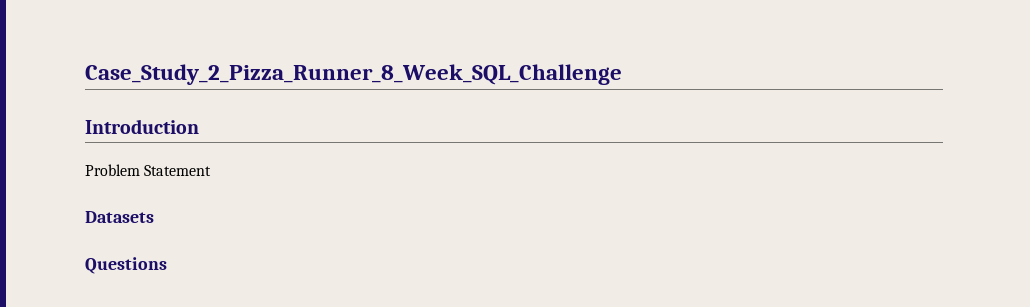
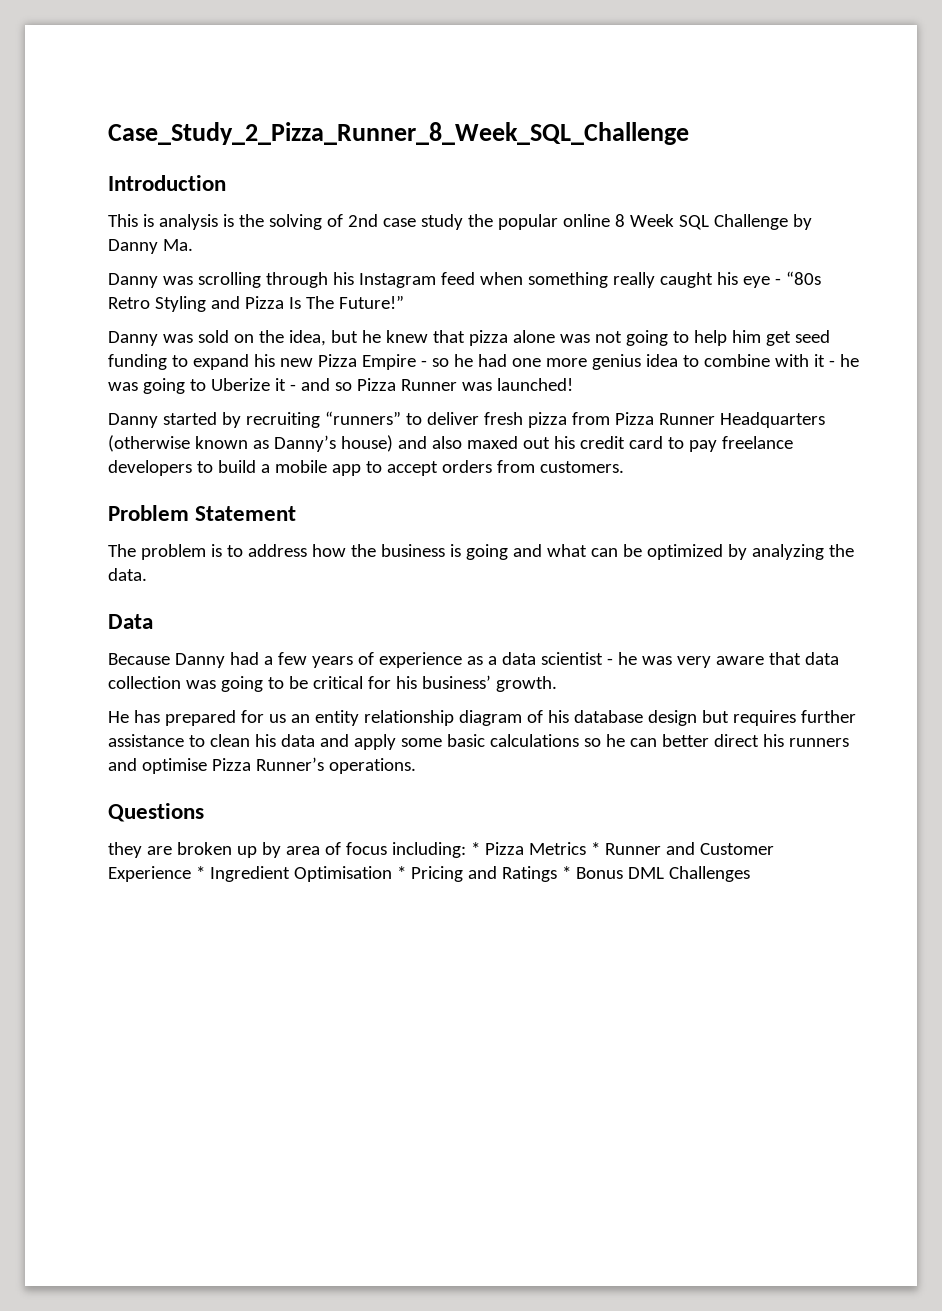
+ This is analysis is the solving of 2nd case study the popular online 8 Week SQL Challenge by Danny Ma.
+ Danny was scrolling through his Instagram feed when something really caught his eye - “80s Retro Styling and Pizza Is The Future!”
+ Danny was sold on the idea, but he knew that pizza alone was not going to help him get seed funding to expand his new Pizza Empire - so he had one more genius idea to combine with it - he was going to Uberize it - and so Pizza Runner was launched!
+ Danny started by recruiting “runners” to deliver fresh pizza from Pizza Runner Headquarters (otherwise known as Danny’s house) and also maxed out his credit card to pay freelance developers to build a mobile app to accept orders from customers.
  Problem Statement
- Datasets
+ The problem is to address how the business is going and what can be optimized by analyzing the data.
+ Data
+ Because Danny had a few years of experience as a data scientist - he was very aware that data collection was going to be critical for his business’ growth.
+ He has prepared for us an entity relationship diagram of his database design but requires further assistance to clean his data and apply some basic calculations so he can better direct his runners and optimise Pizza Runner’s operations.
  Questions
+ they are broken up by area of focus including: * Pizza Metrics * Runner and Customer Experience * Ingredient Optimisation * Pricing and Ratings * Bonus DML Challenges

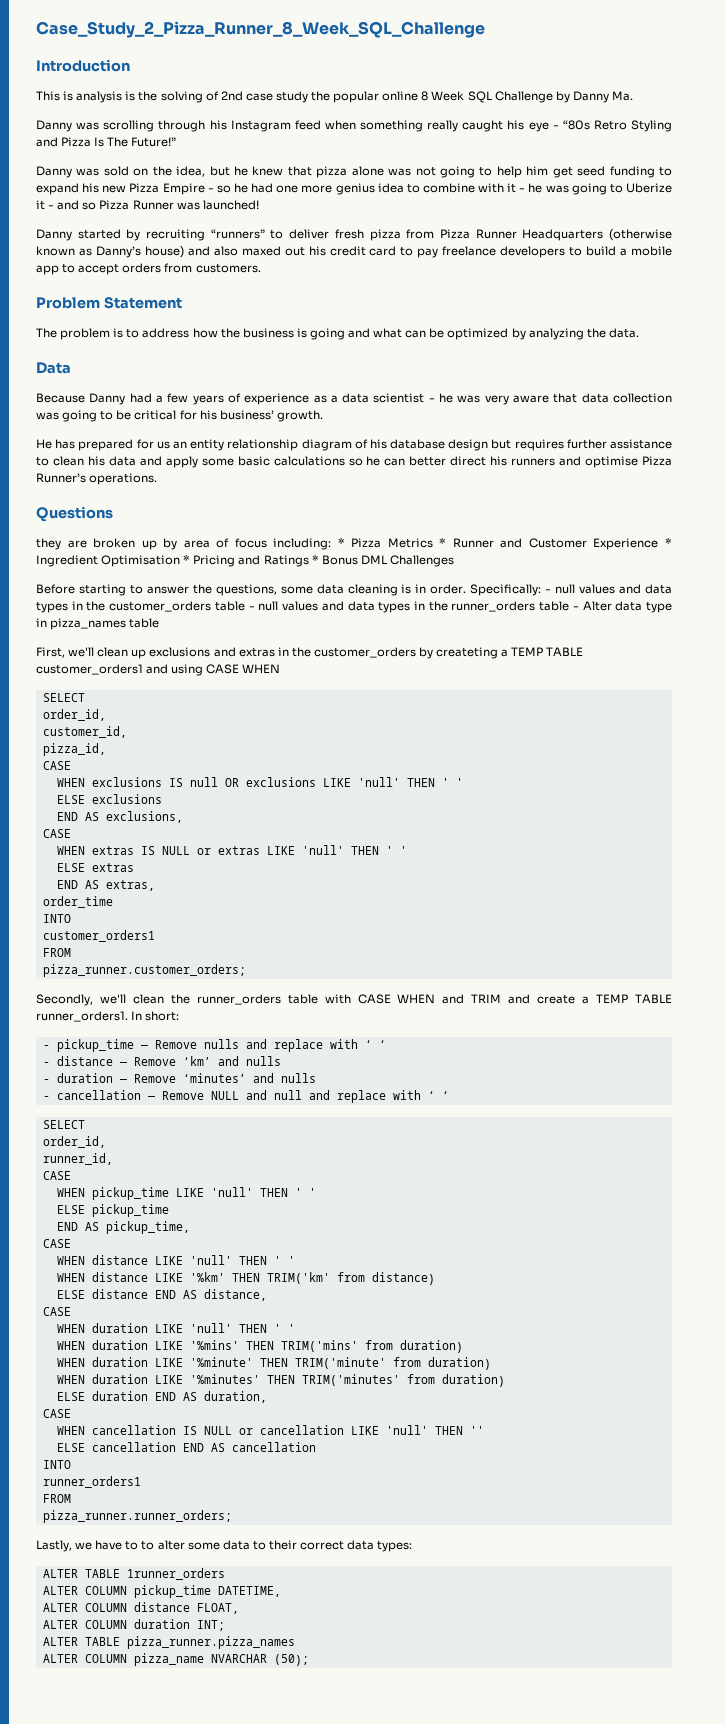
+ Before starting to answer the questions, some data cleaning is in order. Specifically: - null values and data types in the customer_orders table - null values and data types in the runner_orders table - Alter data type in pizza_names table
+ First, we'll clean up exclusions and extras in the customer_orders by createting a TEMP TABLE customer_orders1 and using CASE WHEN
+ SELECT
+ order_id,
+ customer_id,
+ pizza_id,
+ CASE
+ WHEN exclusions IS null OR exclusions LIKE 'null' THEN ' '
+ ELSE exclusions
+ END AS exclusions,
+ CASE
+ WHEN extras IS NULL or extras LIKE 'null' THEN ' '
+ ELSE extras
+ END AS extras,
+ order_time
+ INTO
+ customer_orders1
+ FROM
+ pizza_runner.customer_orders;
+ Secondly, we'll clean the runner_orders table with CASE WHEN and TRIM and create a TEMP TABLE runner_orders1. In short:
+ - pickup_time — Remove nulls and replace with ‘ ‘
+ - distance — Remove ‘km’ and nulls
+ - duration — Remove ‘minutes’ and nulls
+ - cancellation — Remove NULL and null and replace with ‘ ‘
+ SELECT
+ order_id,
+ runner_id,
+ CASE
+ WHEN pickup_time LIKE 'null' THEN ' '
+ ELSE pickup_time
+ END AS pickup_time,
+ CASE
+ WHEN distance LIKE 'null' THEN ' '
+ WHEN distance LIKE '%km' THEN TRIM('km' from distance)
+ ELSE distance END AS distance,
+ CASE
+ WHEN duration LIKE 'null' THEN ' '
+ WHEN duration LIKE '%mins' THEN TRIM('mins' from duration)
+ WHEN duration LIKE '%minute' THEN TRIM('minute' from duration)
+ WHEN duration LIKE '%minutes' THEN TRIM('minutes' from duration)
+ ELSE duration END AS duration,
+ CASE
+ WHEN cancellation IS NULL or cancellation LIKE 'null' THEN ''
+ ELSE cancellation END AS cancellation
+ INTO
+ runner_orders1
+ FROM
+ pizza_runner.runner_orders;
+ Lastly, we have to to alter some data to their correct data types:
+ ALTER TABLE 1runner_orders
+ ALTER COLUMN pickup_time DATETIME,
+ ALTER COLUMN distance FLOAT,
+ ALTER COLUMN duration INT;
+ ALTER TABLE pizza_runner.pizza_names
+ ALTER COLUMN pizza_name NVARCHAR (50);

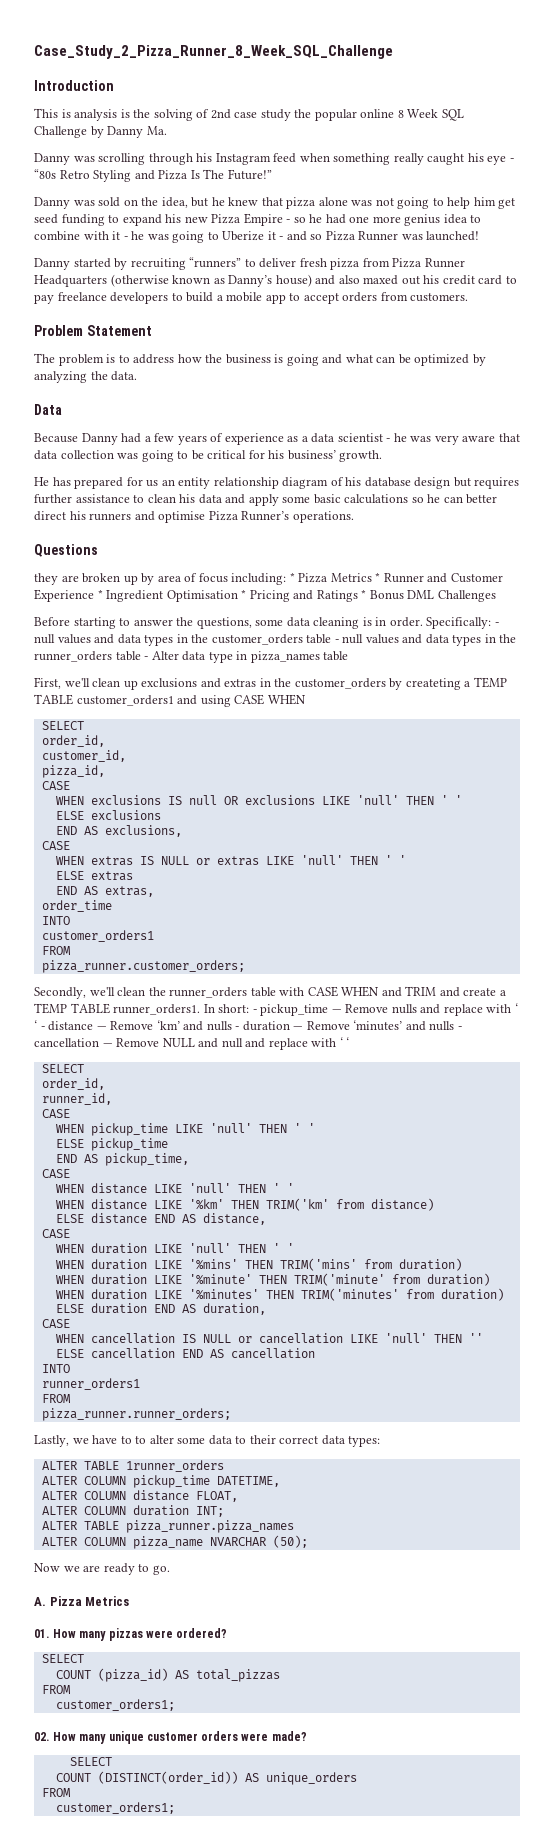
- In short:
- - pickup_time — Remove nulls and replace with ‘ ‘
- - distance — Remove ‘km’ and nulls
- - duration — Remove ‘minutes’ and nulls
- - cancellation — Remove NULL and null and replace with ‘ ‘
+ In short: - pickup_time — Remove nulls and replace with ‘ ‘ - distance — Remove ‘km’ and nulls - duration — Remove ‘minutes’ and nulls - cancellation — Remove NULL and null and replace with ‘ ‘
+ Now we are ready to go.
+ A. Pizza Metrics
+ 01. How many pizzas were ordered?
+ SELECT
+ COUNT (pizza_id) AS total_pizzas
+ FROM
+ customer_orders1;
+ 02. How many unique customer orders were made?
+ SELECT
+ COUNT (DISTINCT(order_id)) AS unique_orders
+ FROM
+ customer_orders1;

